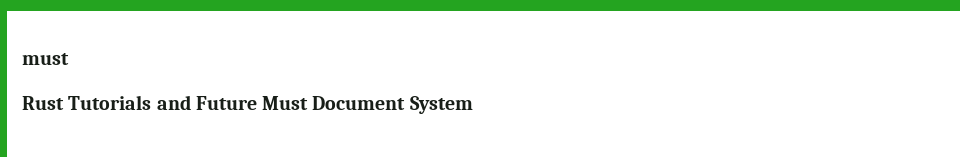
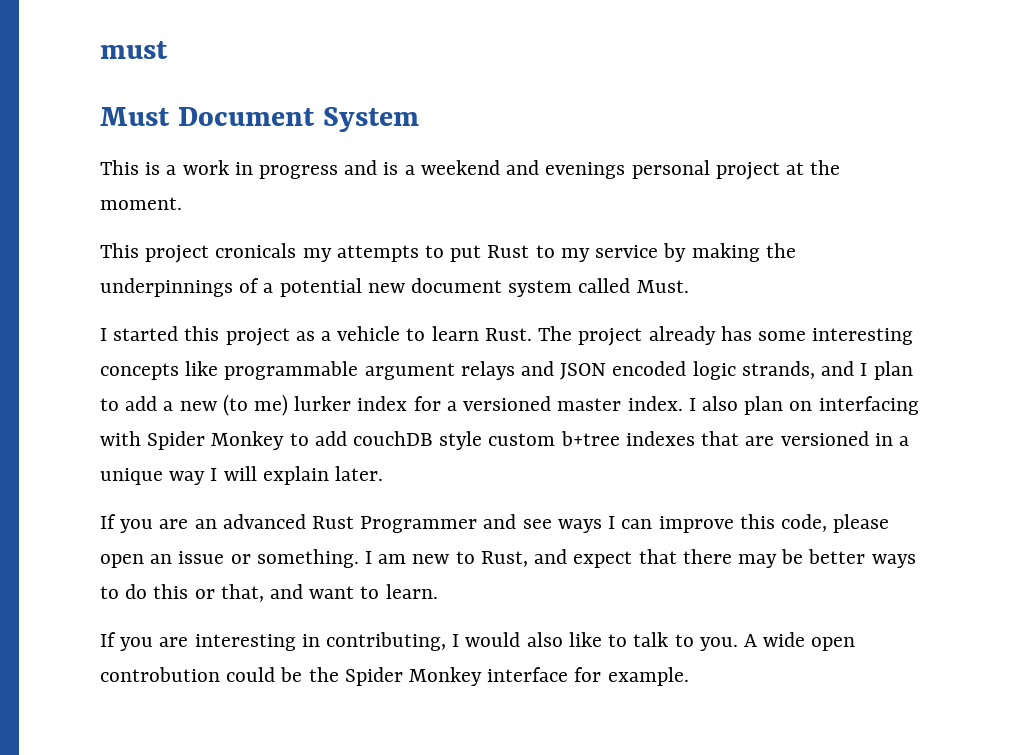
- Rust Tutorials and Future Must Document System
+ Must Document System
+ This is a work in progress and is a weekend and evenings personal project at the moment.
+ This project cronicals my attempts to put Rust to my service by making the underpinnings of a potential new document system called Must.
+ I started this project as a vehicle to learn Rust. The project already has some interesting concepts like programmable argument relays and JSON encoded logic strands, and I plan to add a new (to me) lurker index for a versioned master index. I also plan on interfacing with Spider Monkey to add couchDB style custom b+tree indexes that are versioned in a unique way I will explain later.
+ If you are an advanced Rust Programmer and see ways I can improve this code, please open an issue or something. I am new to Rust, and expect that there may be better ways to do this or that, and want to learn.
+ If you are interesting in contributing, I would also like to talk to you. A wide open controbution could be the Spider Monkey interface for example.

